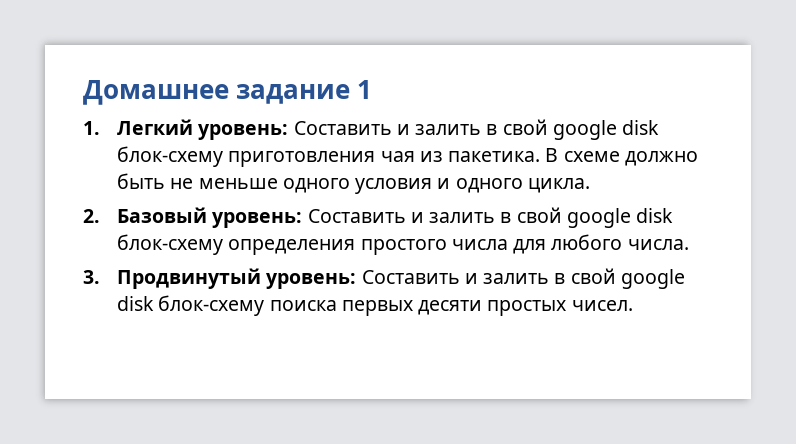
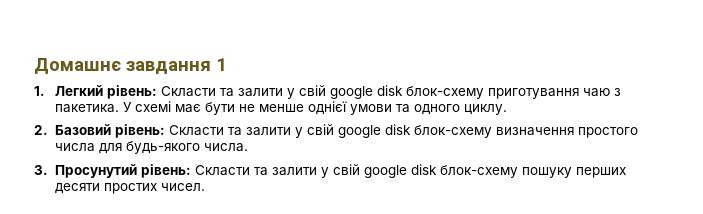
- Домашнее задание 1
+ Домашнє завдання 1
- 1. Легкий уровень: Составить и залить в свой google disk блок-схему приготовления чая из пакетика. В схеме должно быть не меньше одного условия и одного цикла.
- 2. Базовый уровень: Составить и залить в свой google disk блок-схему определения простого числа для любого числа.
+ 1. Легкий рівень: Скласти та залити у свій google disk блок-схему приготування чаю з пакетика. У схемі має бути не менше однієї умови та одного циклу.
+ 2. Базовий рівень: Скласти та залити у свій google disk блок-схему визначення простого числа для будь-якого числа.
- 3. Продвинутый уровень: Составить и залить в свой google disk блок-схему поиска первых десяти простых чисел.
+ 3. Просунутий рівень: Скласти та залити у свій google disk блок-схему пошуку перших десяти простих чисел.

